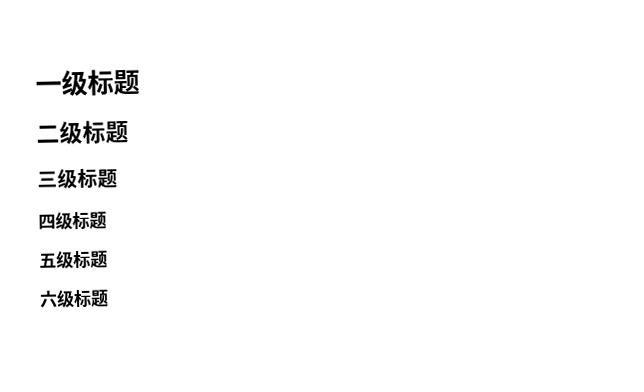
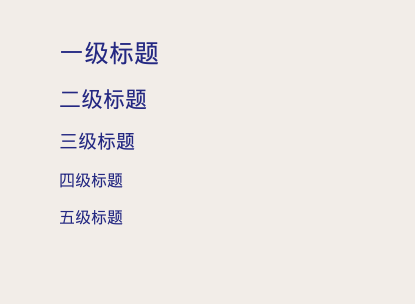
- 六级标题

